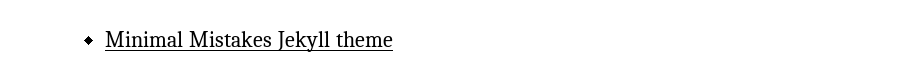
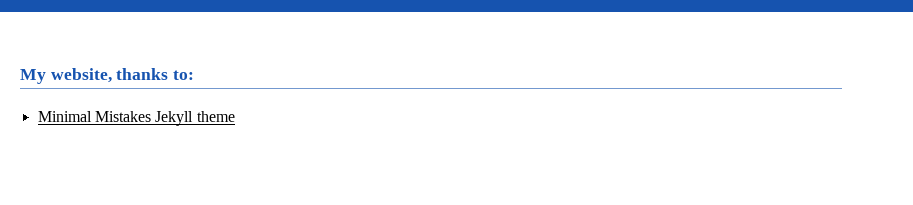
+ My website, thanks to:

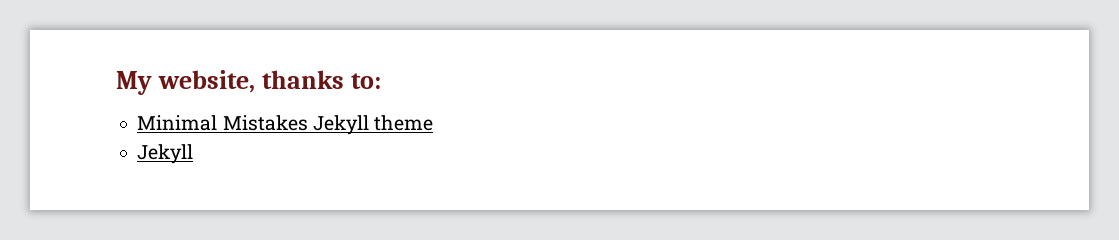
  Minimal Mistakes Jekyll theme
+ Jekyll

